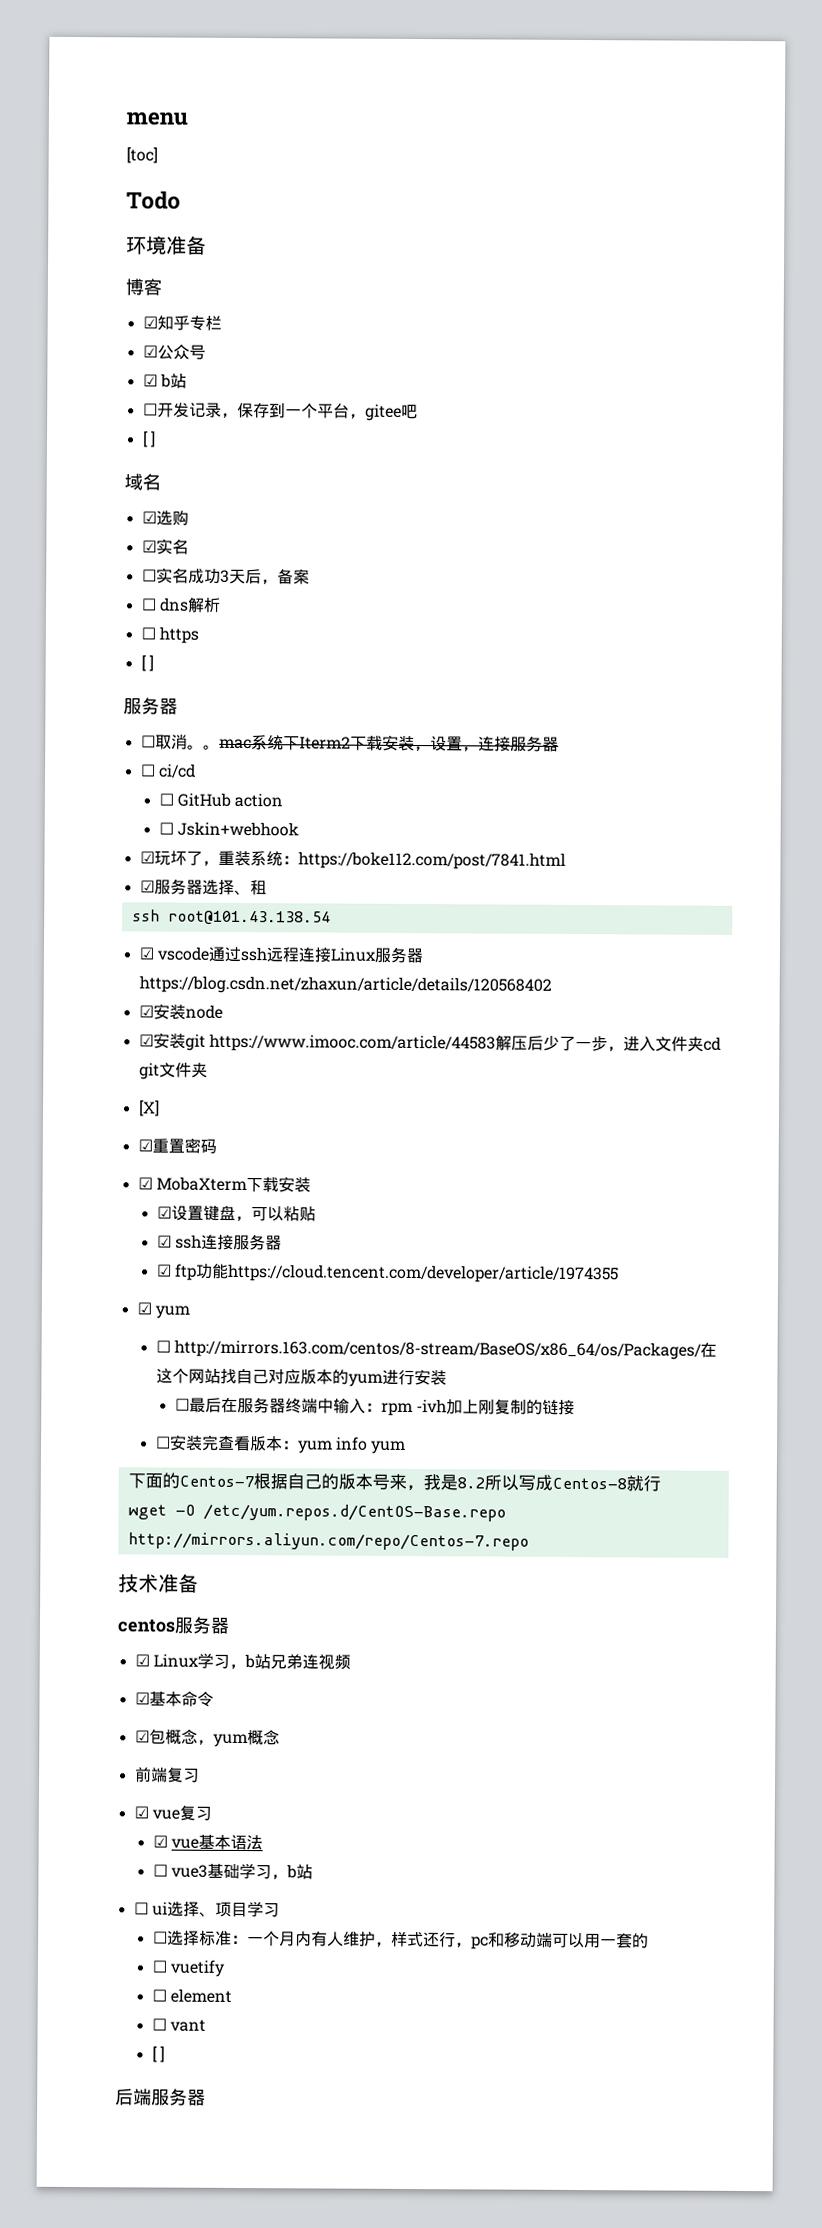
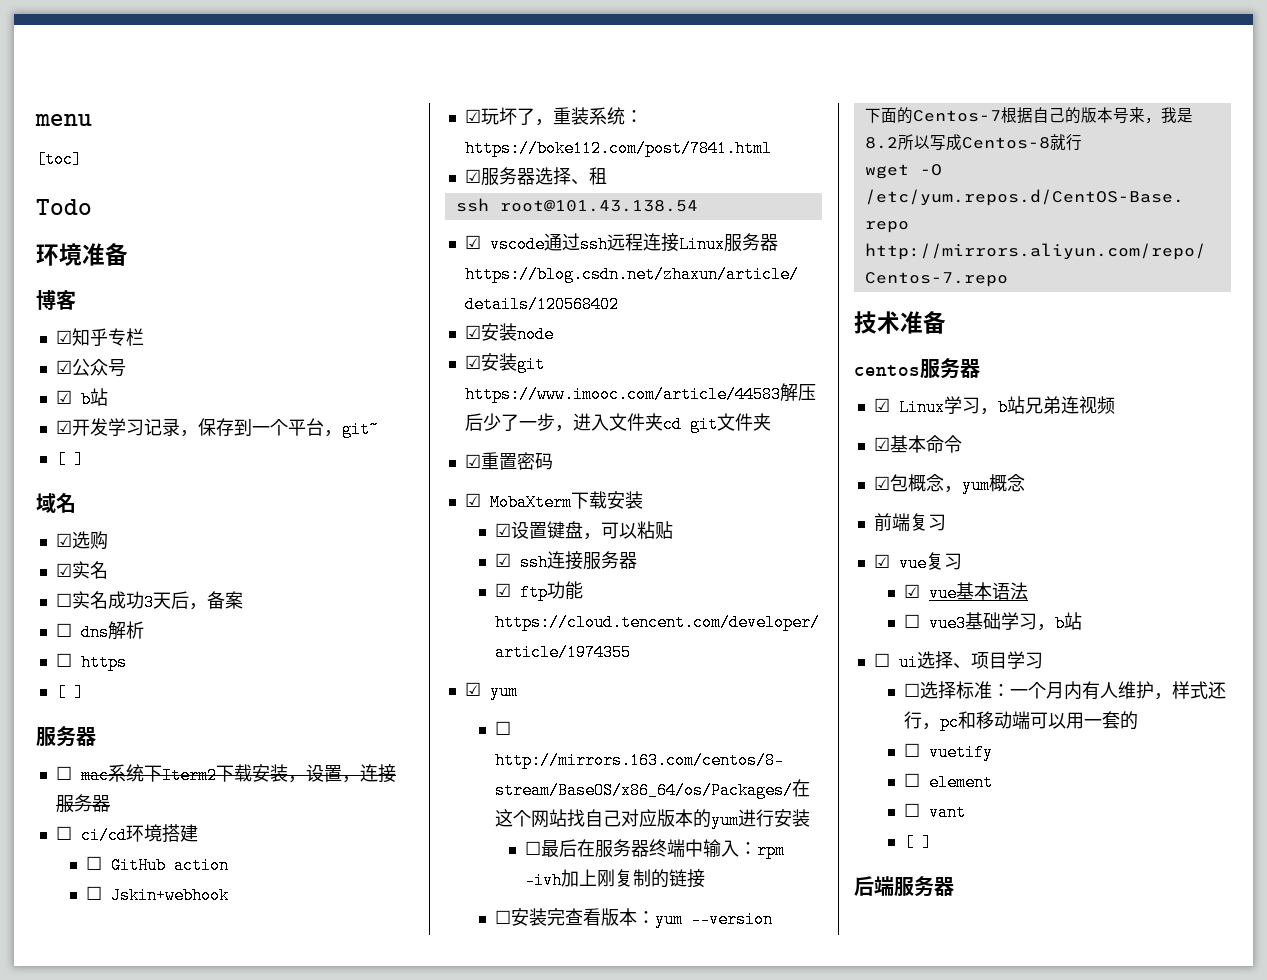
- ☐开发记录，保存到一个平台，gitee吧
+ ☑开发学习记录，保存到一个平台，git~
- ☐取消。。mac系统下Iterm2下载安装，设置，连接服务器
+ ☐ mac系统下Iterm2下载安装，设置，连接服务器
- ☐ ci/cd
+ ☐ ci/cd环境搭建
- [X]
- ☐安装完查看版本：yum info yum
+ ☐安装完查看版本：yum --version

